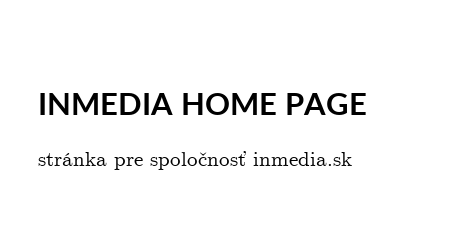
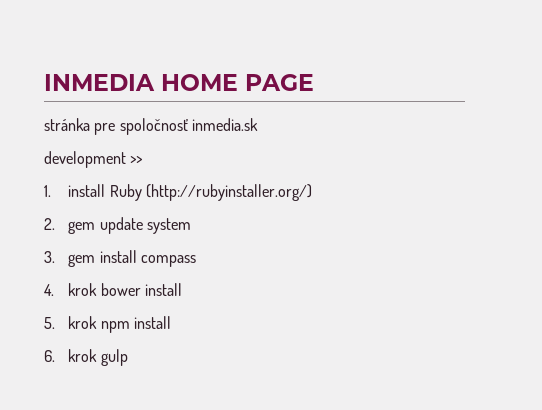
+ development >>
+ 1. install Ruby (http://rubyinstaller.org/)
+ 2. gem update system
+ 3. gem install compass
+ 4. krok bower install
+ 5. krok npm install
+ 6. krok gulp

